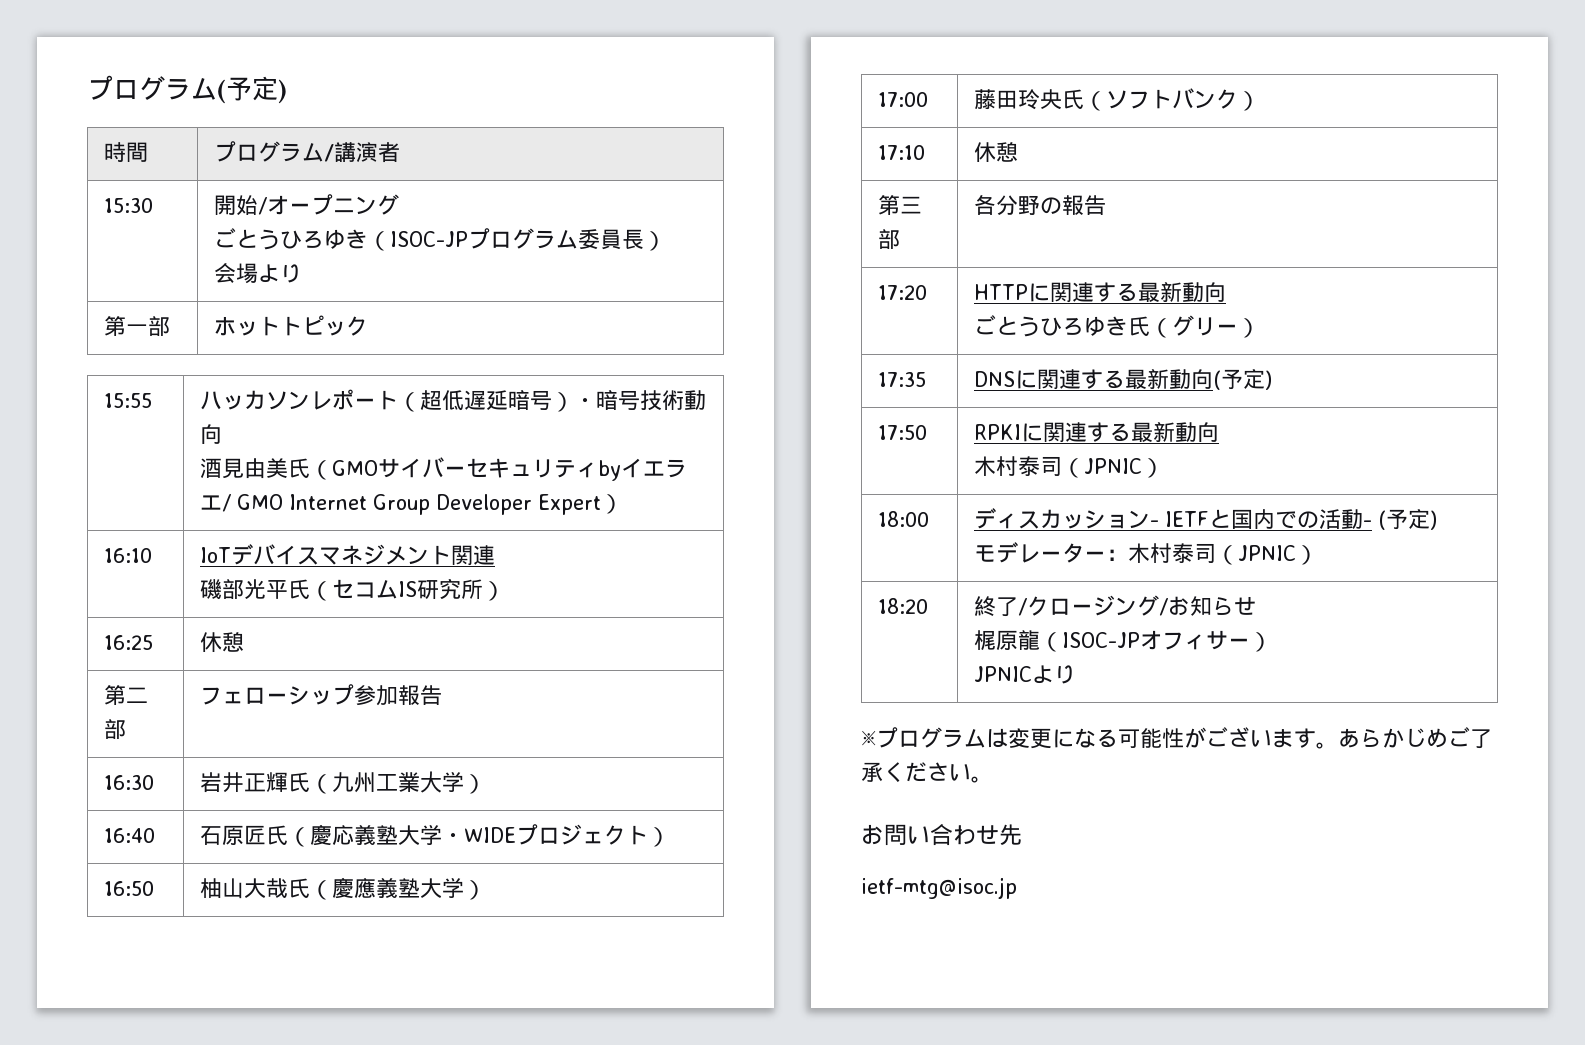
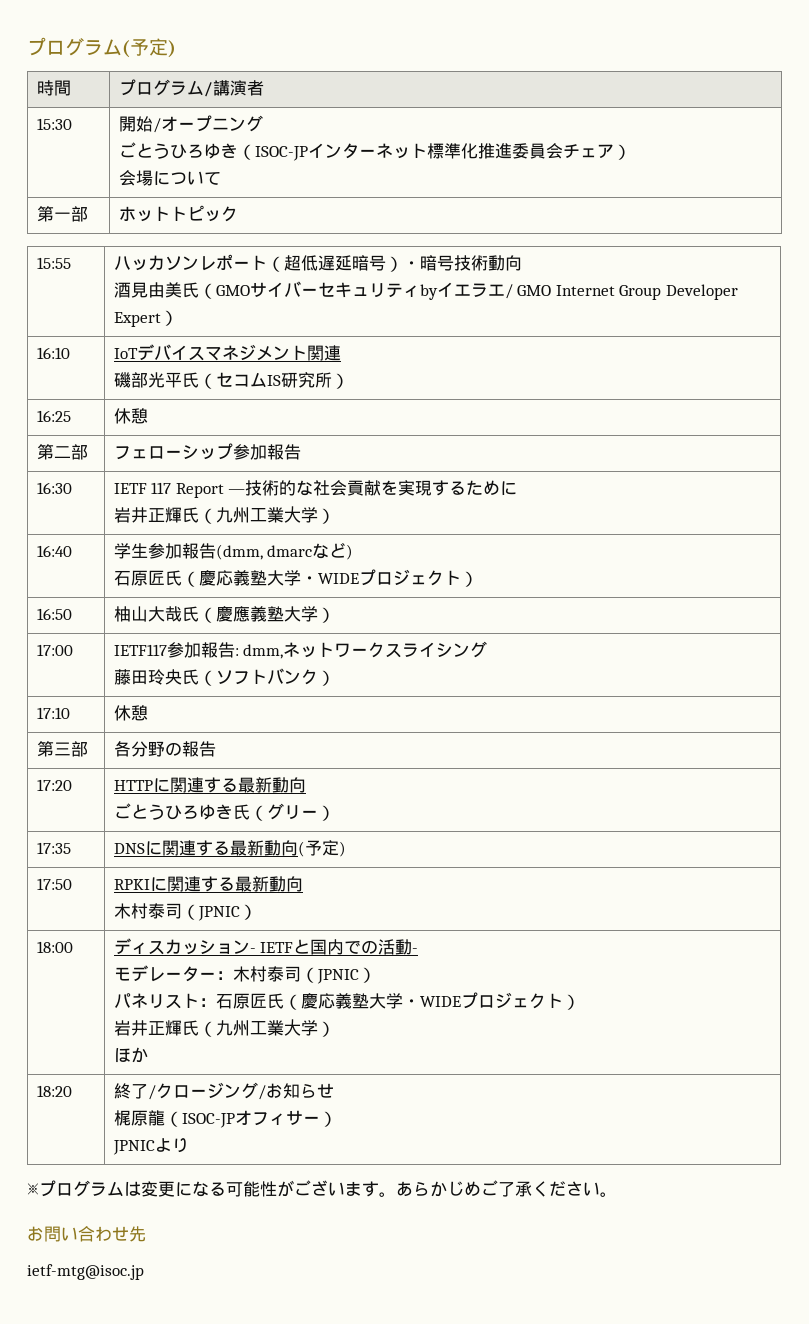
  15:30 | 開始/オープニング
- ごとうひろゆき（ISOC-JPプログラム委員長）
- 会場より
+ ごとうひろゆき（ISOC-JPインターネット標準化推進委員会チェア）
+ 会場について
- 16:30 | 岩井正輝氏（九州⼯業⼤学）
+ 16:30 | IETF 117 Report ―技術的な社会貢献を実現するために
+ 岩井正輝氏（九州⼯業⼤学）
- 16:40 | 石原匠氏（慶応義塾大学・WIDEプロジェクト）
+ 16:40 | 学生参加報告(dmm, dmarcなど)
+ 石原匠氏（慶応義塾大学・WIDEプロジェクト）
- 17:00 | 藤田玲央氏（ソフトバンク）
+ 17:00 | IETF117参加報告: dmm,ネットワークスライシング
+ 藤田玲央氏（ソフトバンク）
- 18:00 | ディスカッション- IETFと国内での活動- (予定)
+ 18:00 | ディスカッション- IETFと国内での活動-
  モデレーター：木村泰司（JPNIC）
+ パネリスト：石原匠氏（慶応義塾大学・WIDEプロジェクト）
+ 岩井正輝氏（九州⼯業⼤学）
+ ほか

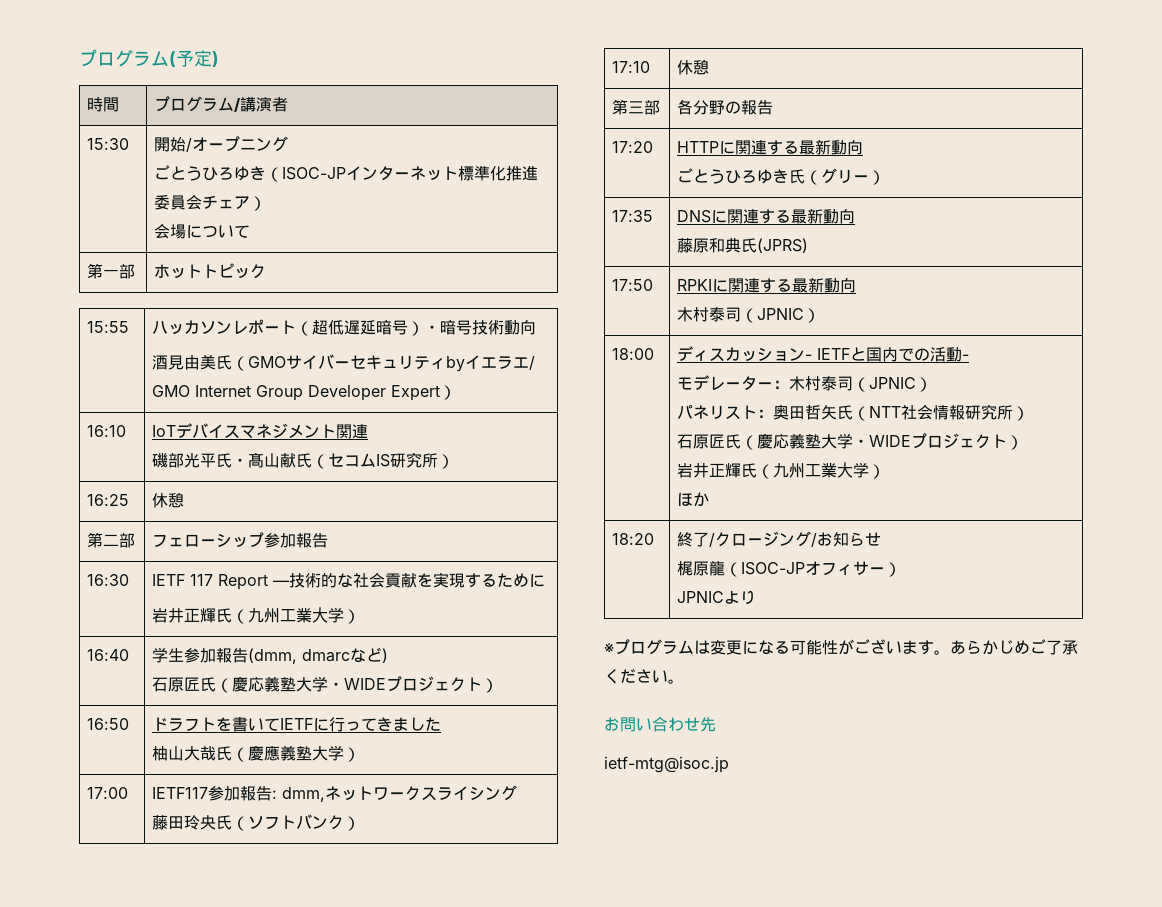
  16:10 | IoTデバイスマネジメント関連
- 磯部光平氏（セコムIS研究所）
+ 磯部光平氏・髙山献氏（セコムIS研究所）
- 16:50 | 柚山大哉氏（慶應義塾大学）
+ 16:50 | ドラフトを書いてIETFに行ってきました
+ 柚山大哉氏（慶應義塾大学）
- 17:35 | DNSに関連する最新動向(予定)
+ 17:35 | DNSに関連する最新動向
+ 藤原和典氏(JPRS)
- パネリスト：石原匠氏（慶応義塾大学・WIDEプロジェクト）
+ パネリスト：奥田哲矢氏（NTT社会情報研究所）
+ 石原匠氏（慶応義塾大学・WIDEプロジェクト）

